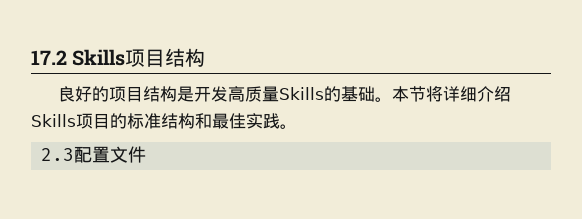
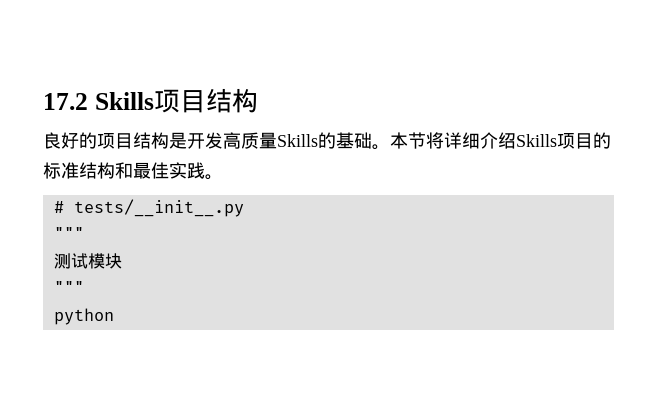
- 2.3配置文件
+ # tests/__init__.py
+ """
+ 测试模块
+ """
+ python

